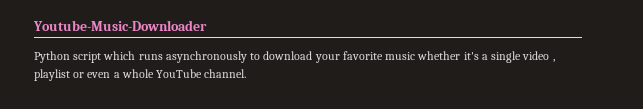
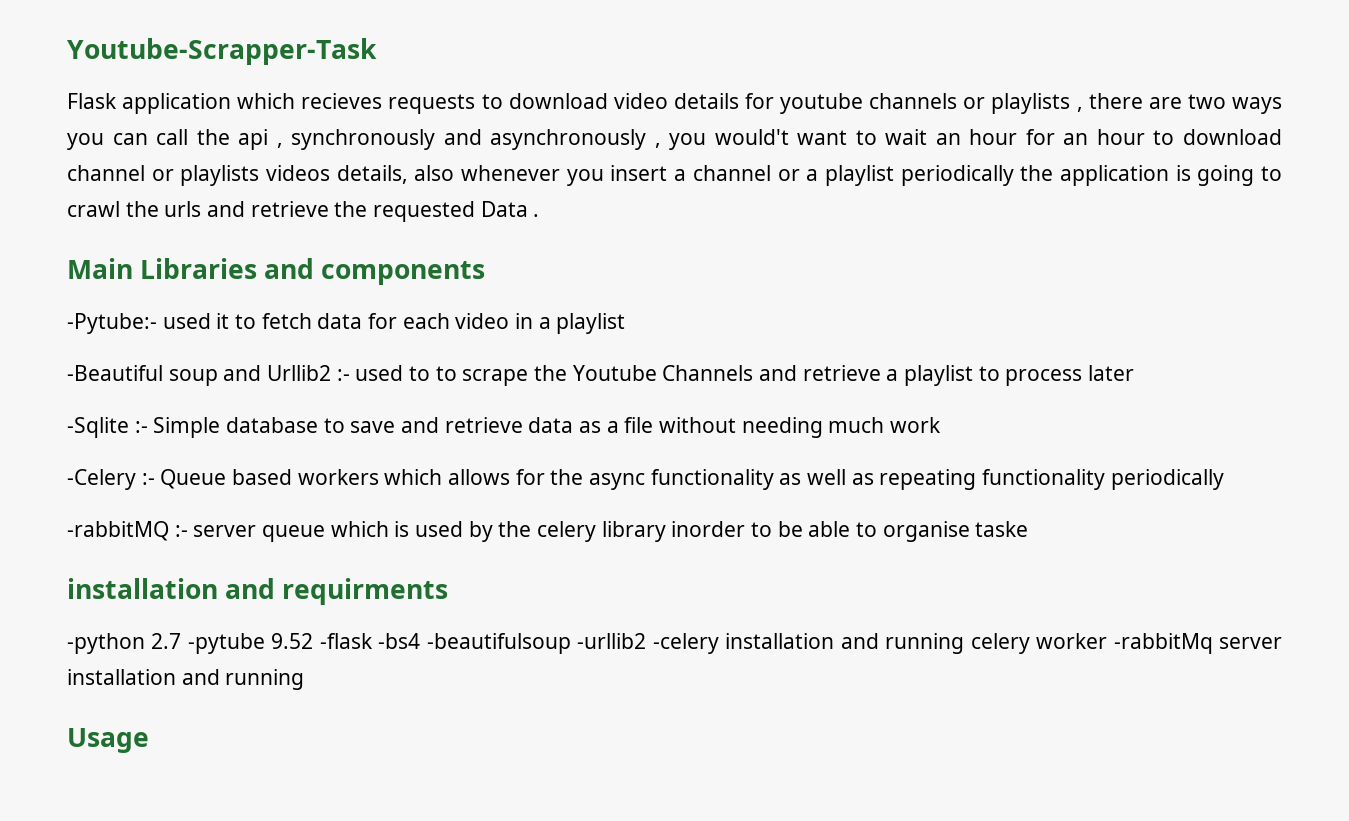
- Youtube-Music-Downloader
- Python script which runs asynchronously to download your favorite music whether it's a single video , playlist or even a whole YouTube channel.
+ Youtube-Scrapper-Task
+ Flask application which recieves requests to download video details for youtube channels or playlists , there are two ways you can call the api , synchronously and asynchronously , you would't want to wait an hour for an hour to download channel or playlists videos details, also whenever you insert a channel or a playlist periodically the application is going to crawl the urls and retrieve the requested Data .
+ Main Libraries and components
+ -Pytube:- used it to fetch data for each video in a playlist
+ -Beautiful soup and Urllib2 :- used to to scrape the Youtube Channels and retrieve a playlist to process later
+ -Sqlite :- Simple database to save and retrieve data as a file without needing much work
+ -Celery :- Queue based workers which allows for the async functionality as well as repeating functionality periodically
+ -rabbitMQ :- server queue which is used by the celery library inorder to be able to organise taske
+ installation and requirments
+ -python 2.7 -pytube 9.52 -flask -bs4 -beautifulsoup -urllib2 -celery installation and running celery worker -rabbitMq server installation and running
+ Usage

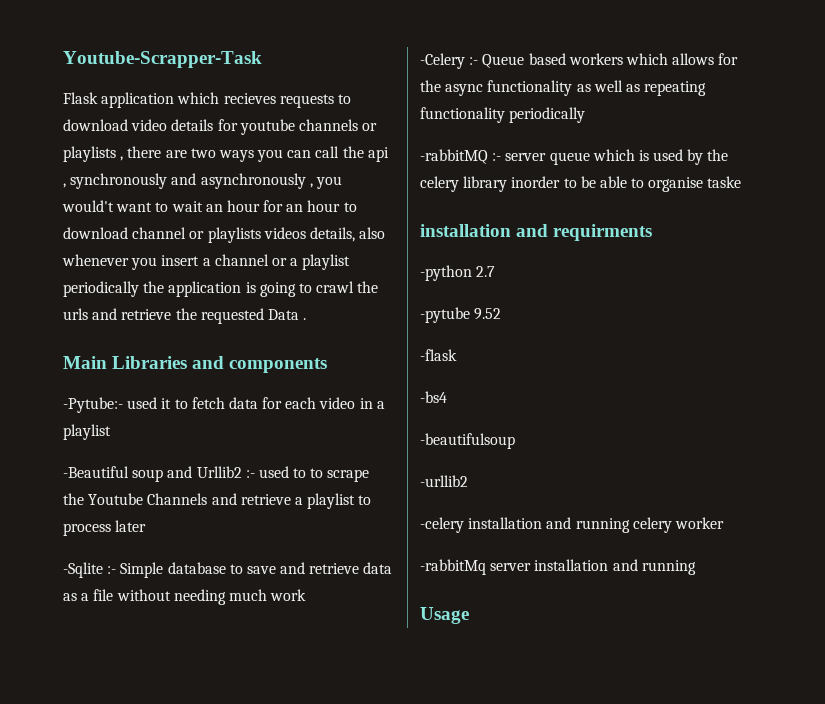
- -python 2.7 -pytube 9.52 -flask -bs4 -beautifulsoup -urllib2 -celery installation and running celery worker -rabbitMq server installation and running
+ -python 2.7
+ -pytube 9.52
+ -flask
+ -bs4
+ -beautifulsoup
+ -urllib2
+ -celery installation and running celery worker
+ -rabbitMq server installation and running

